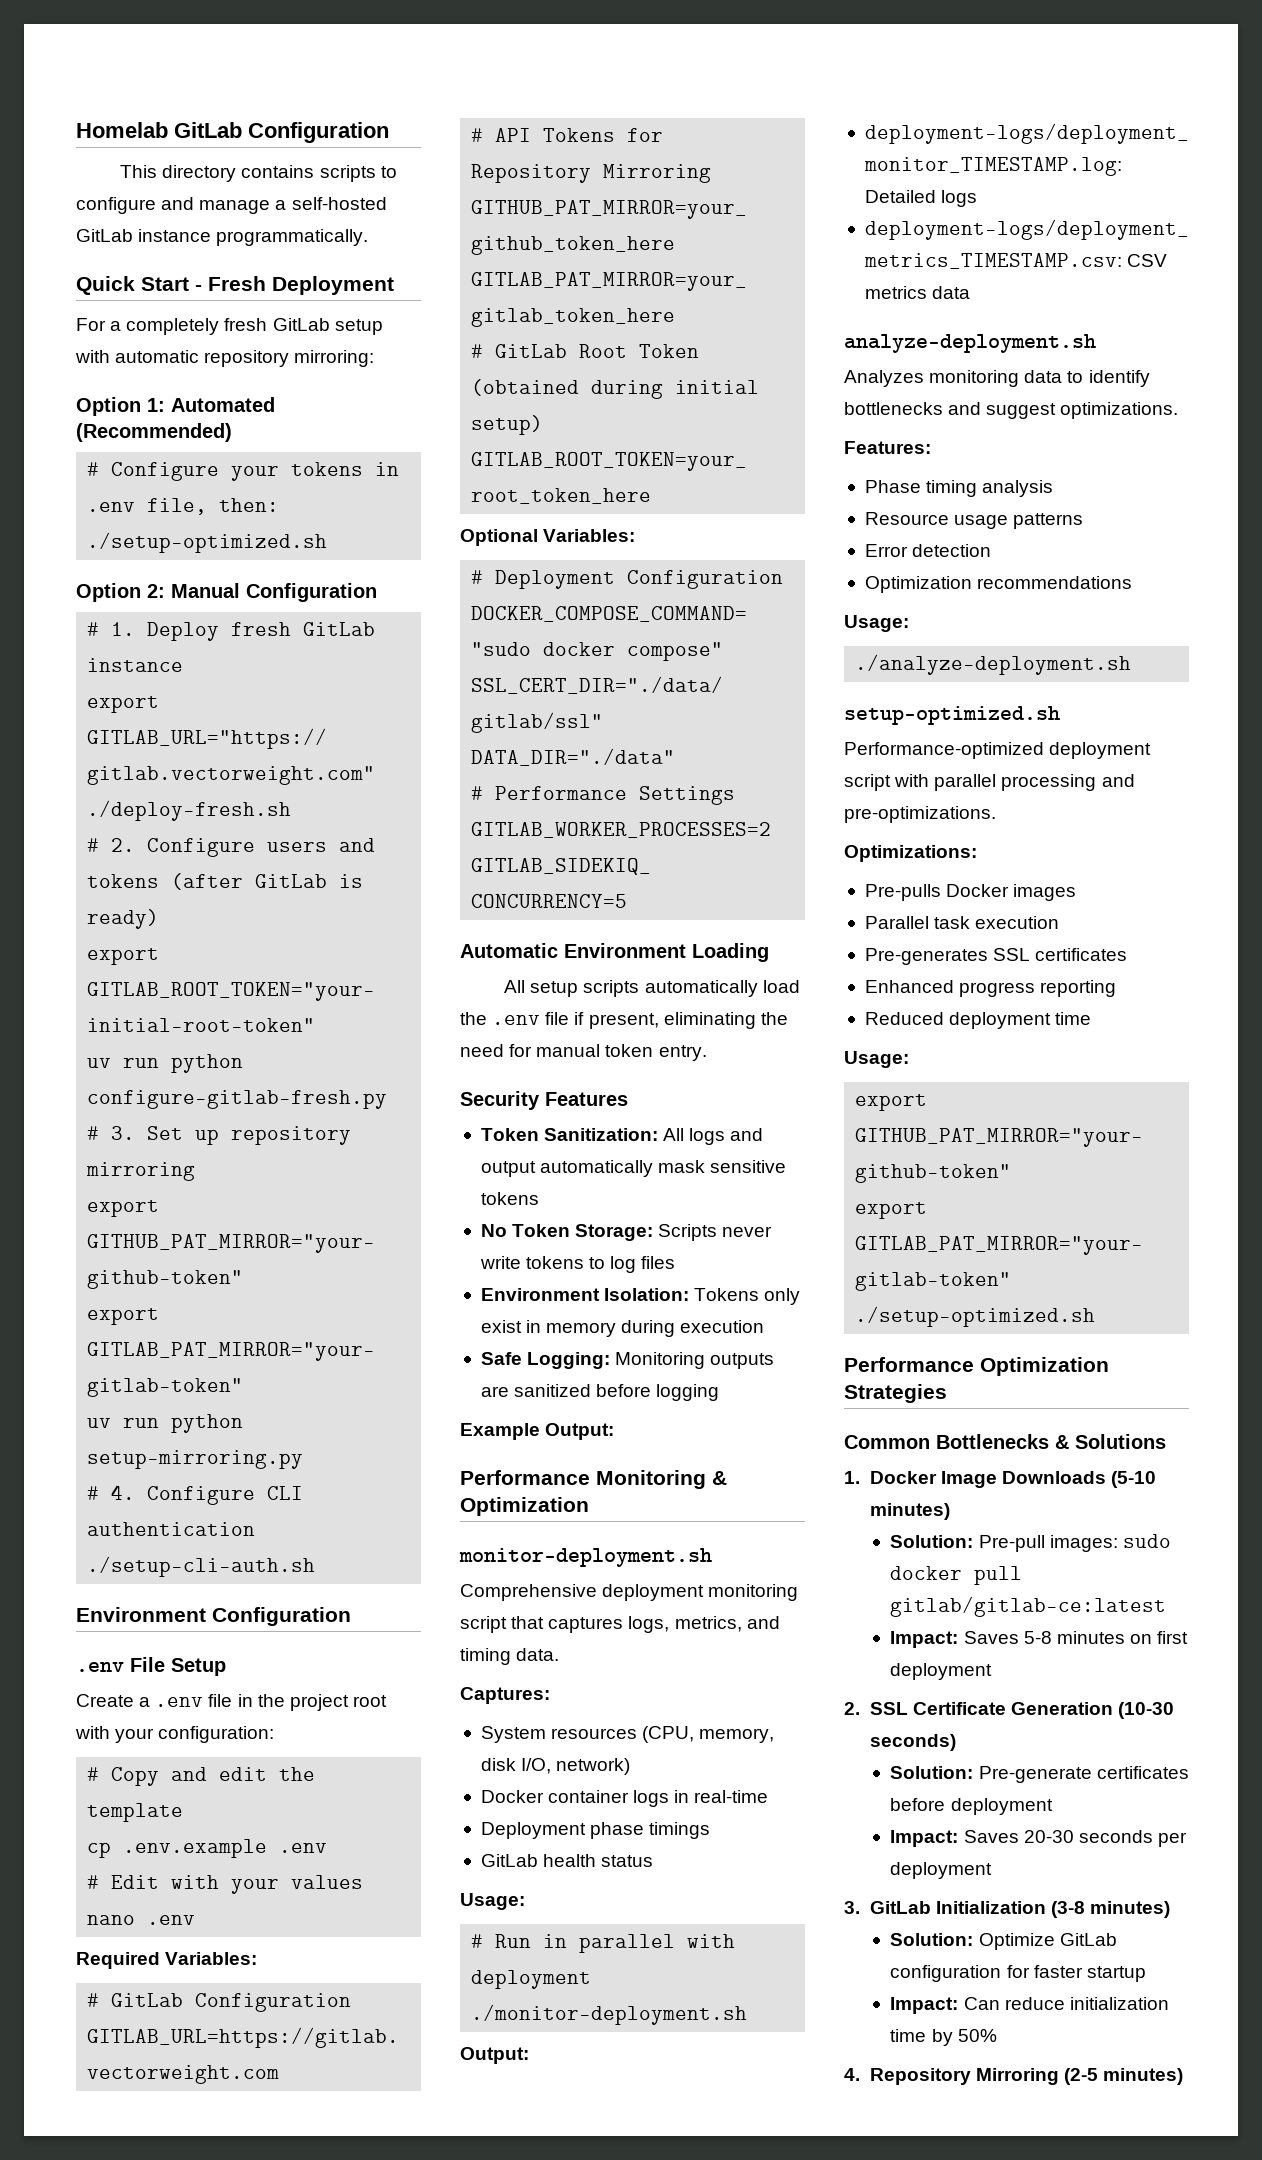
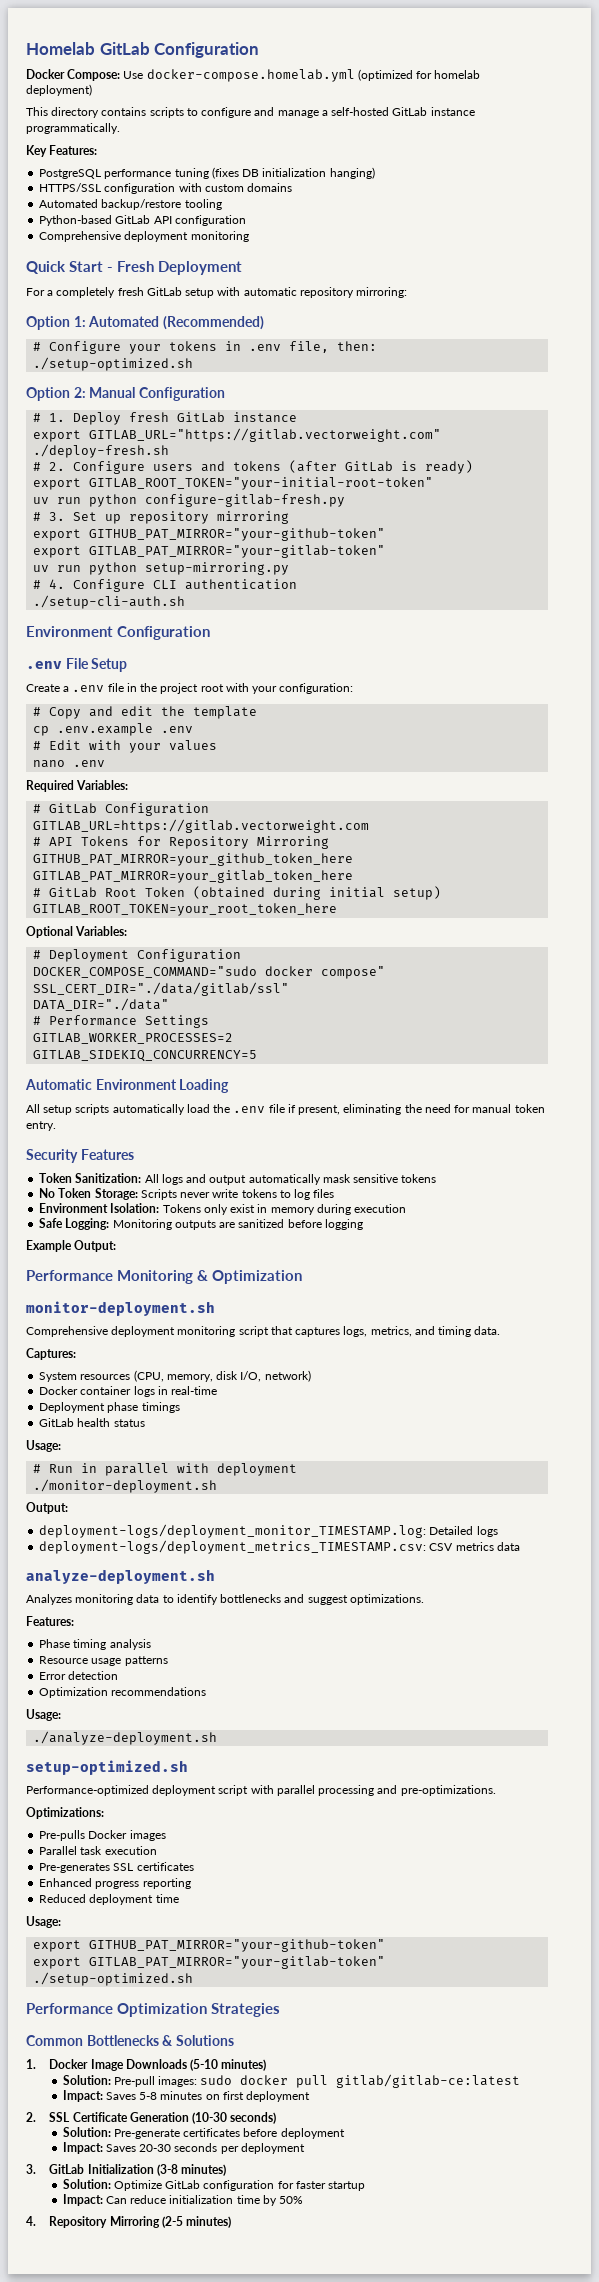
+ Docker Compose: Use docker-compose.homelab.yml (optimized for homelab deployment)
+ Key Features:
+ PostgreSQL performance tuning (fixes DB initialization hanging)
+ HTTPS/SSL configuration with custom domains
+ Automated backup/restore tooling
+ Python-based GitLab API configuration
+ Comprehensive deployment monitoring

